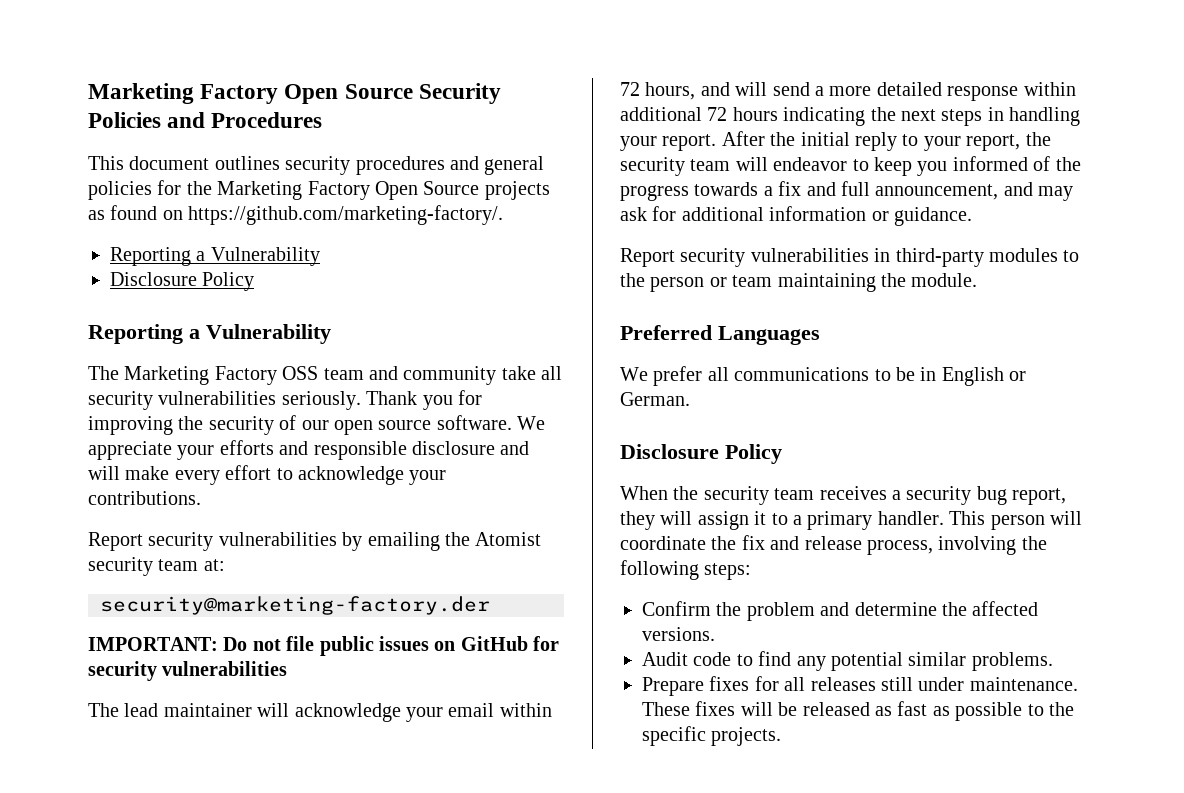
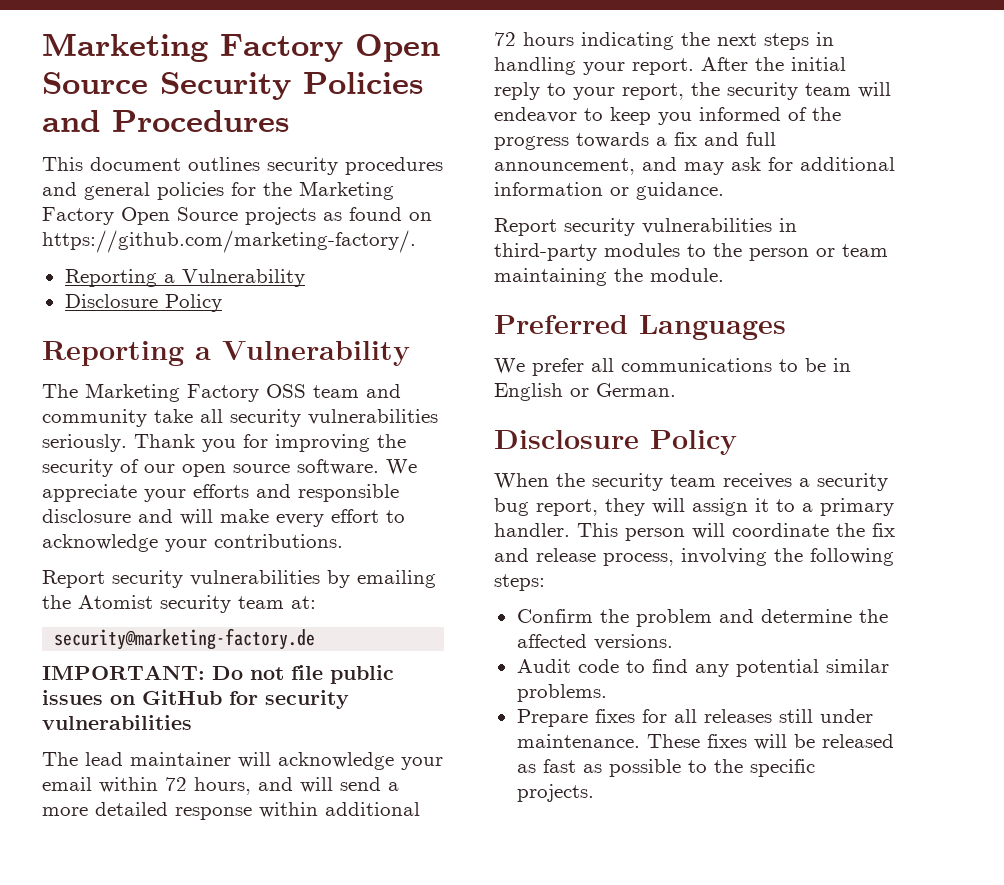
- security@marketing-factory.der
+ security@marketing-factory.de

